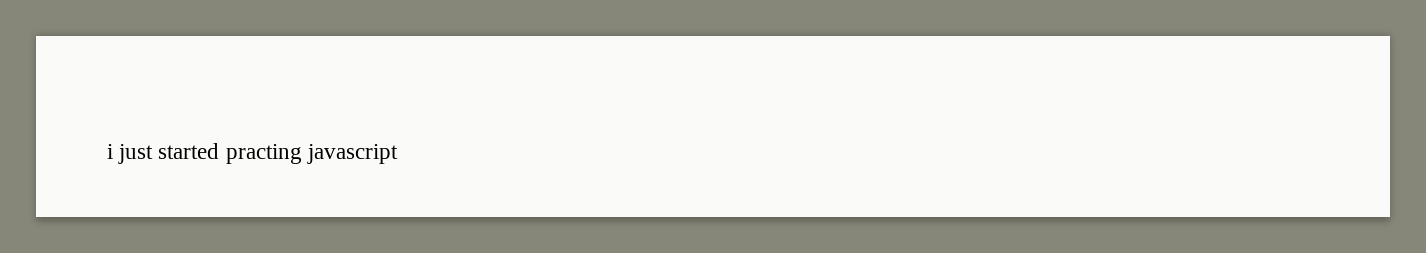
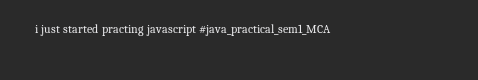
- i just started practing javascript
+ i just started practing javascript #java_practical_sem1_MCA

